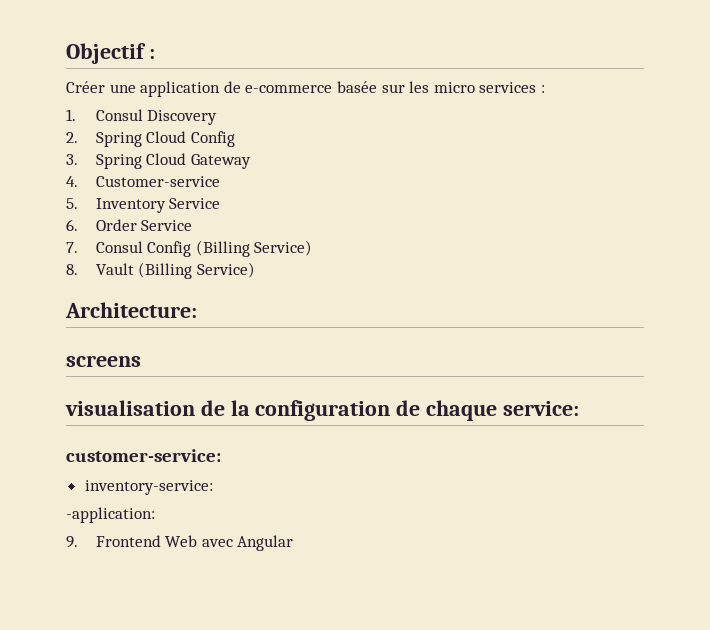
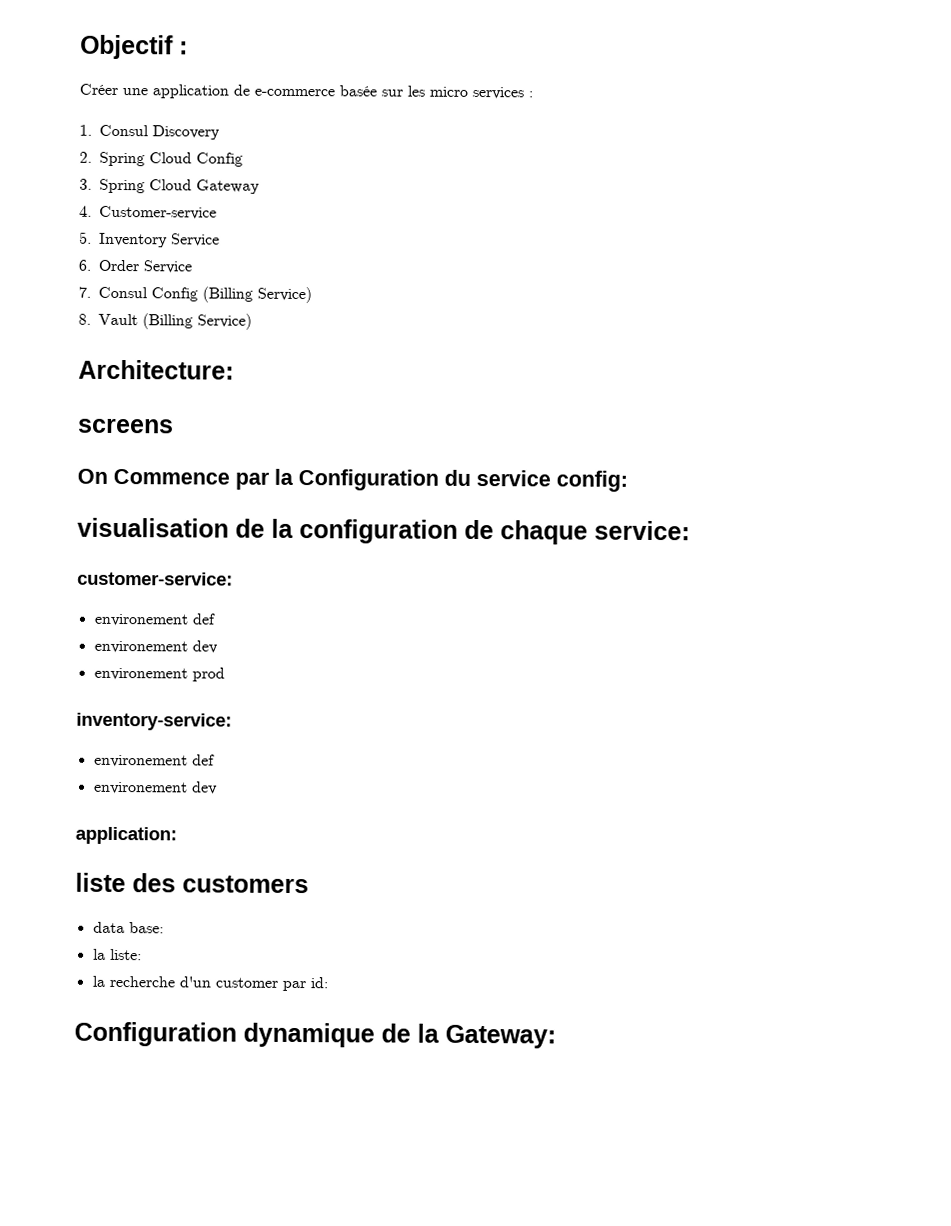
+ On Commence par la Configuration du service config:
  customer-service:
+ environement def
+ environement dev
+ environement prod
  inventory-service:
- -application:
- 9. Frontend Web avec Angular
+ environement def
+ environement dev
+ application:
+ liste des customers
+ data base:
+ la liste:
+ la recherche d'un customer par id:
+ Configuration dynamique de la Gateway:

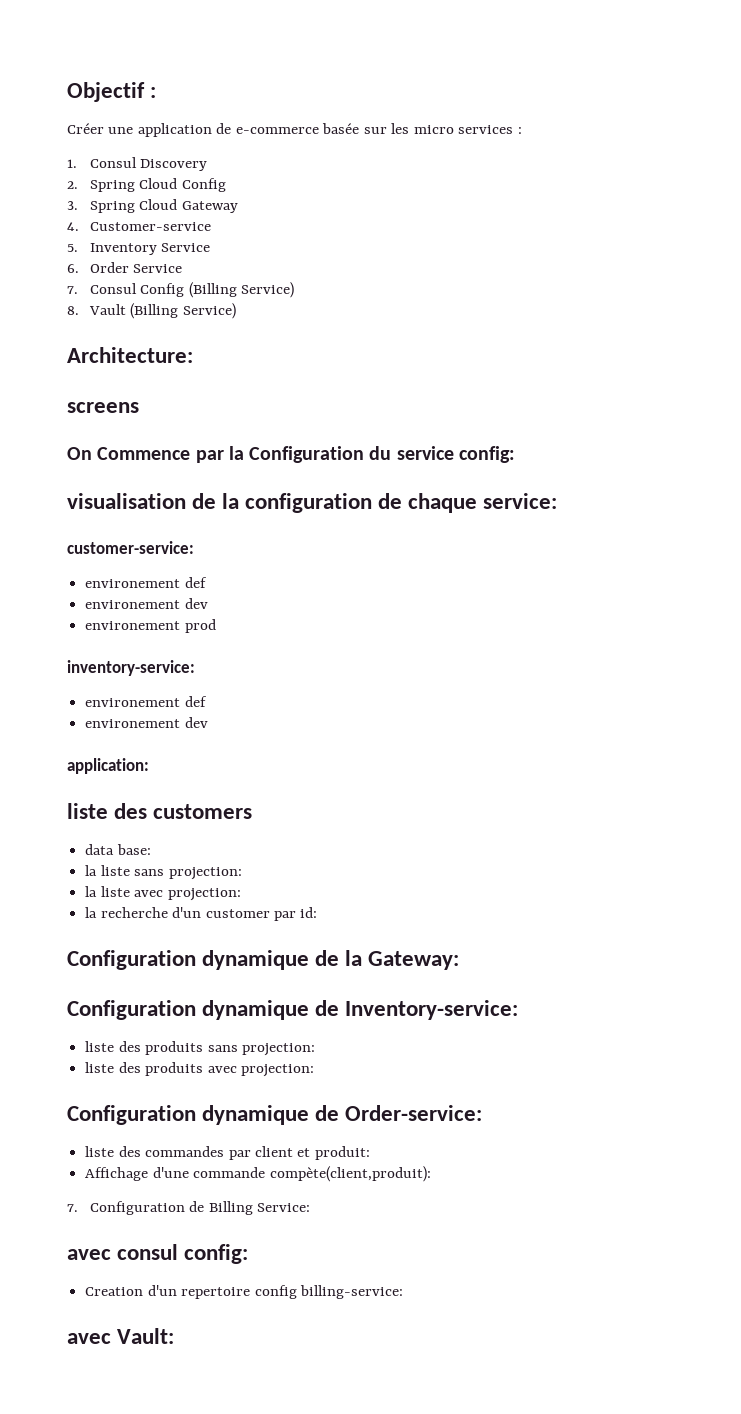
- la liste:
+ la liste sans projection:
+ la liste avec projection:
+ Configuration dynamique de Inventory-service:
+ liste des produits sans projection:
+ liste des produits avec projection:
+ Configuration dynamique de Order-service:
+ liste des commandes par client et produit:
+ Affichage d'une commande compète(client,produit):
+ 7. Configuration de Billing Service:
+ avec consul config:
+ Creation d'un repertoire config billing-service:
+ avec Vault:

